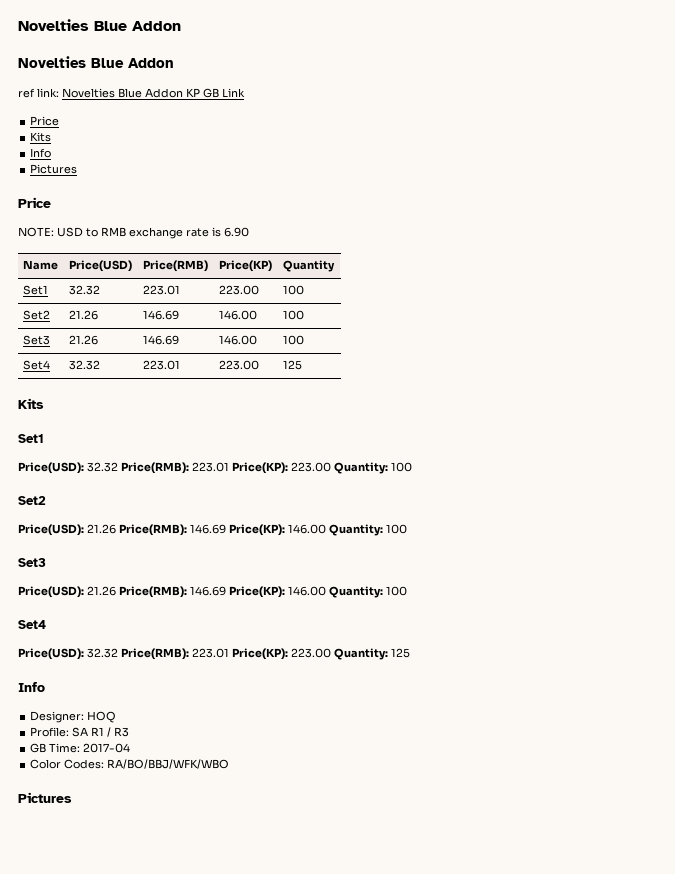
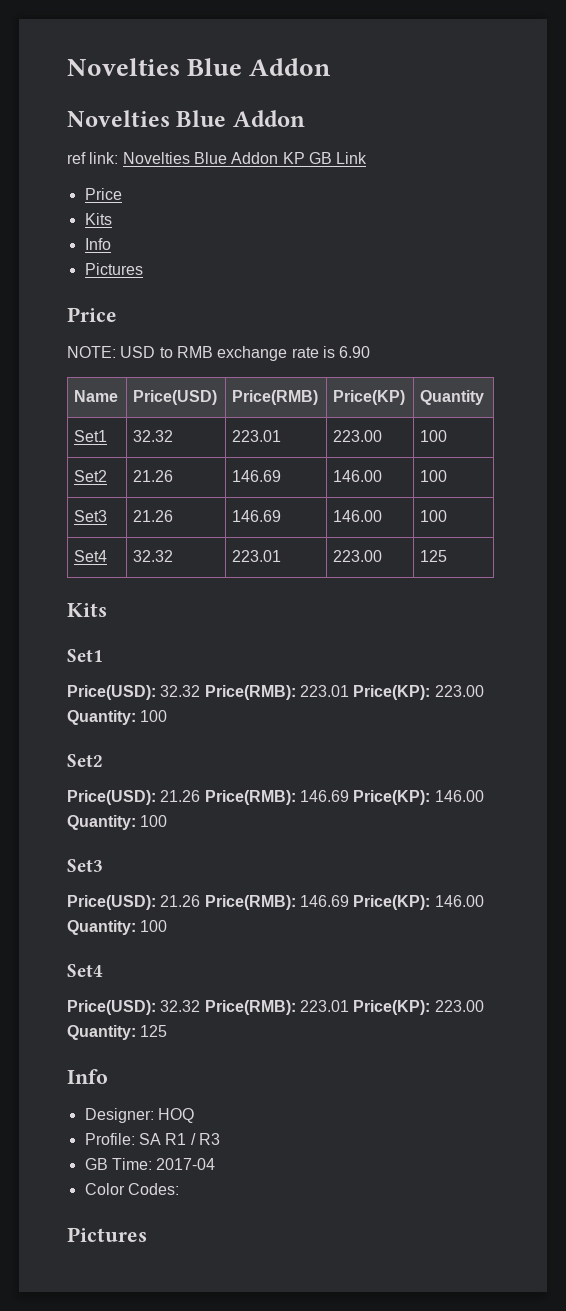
- Color Codes: RA/BO/BBJ/WFK/WBO
+ Color Codes:

